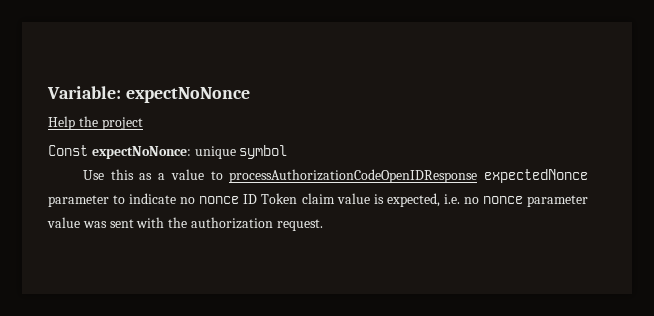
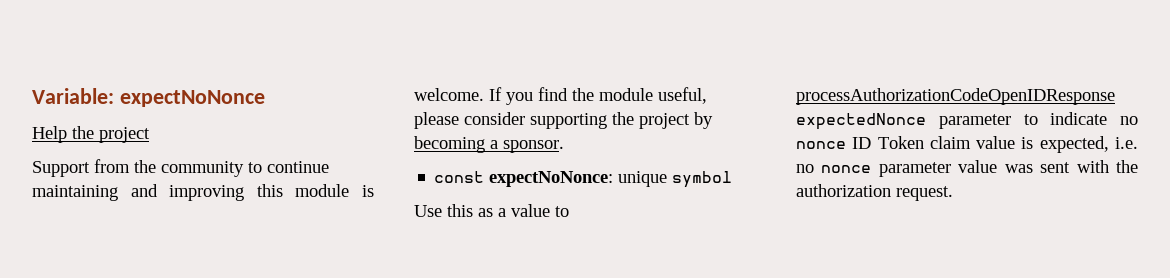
- Const expectNoNonce: unique symbol
+ Support from the community to continue maintaining and improving this module is welcome. If you find the module useful, please consider supporting the project by becoming a sponsor.
+ const expectNoNonce: unique symbol

